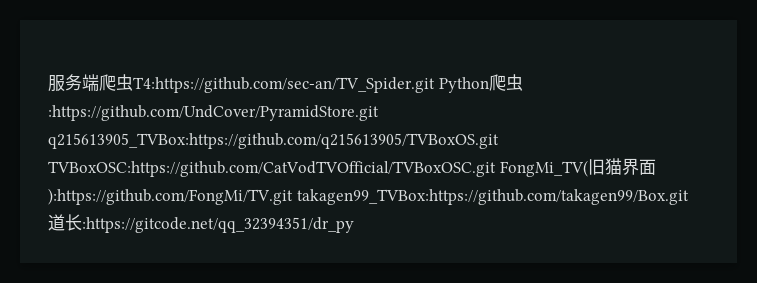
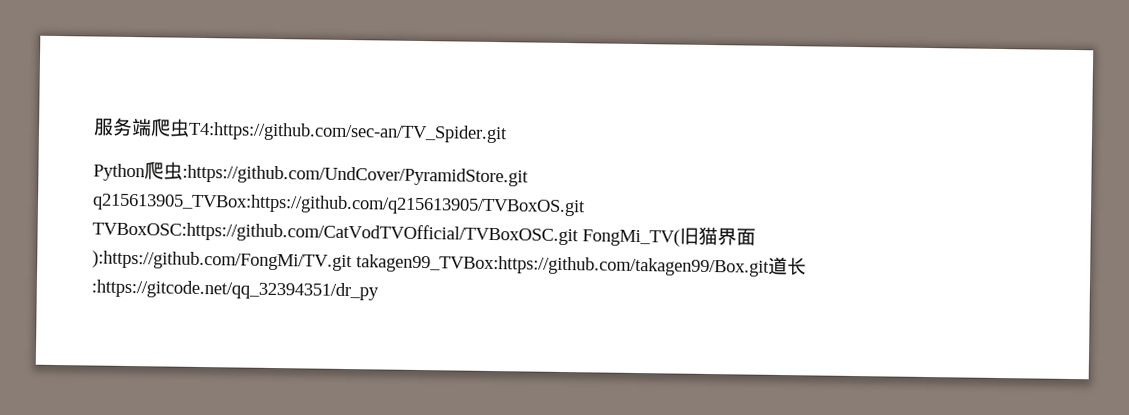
- 服务端爬虫T4:https://github.com/sec-an/TV_Spider.git Python爬虫:https://github.com/UndCover/PyramidStore.git q215613905_TVBox:https://github.com/q215613905/TVBoxOS.git TVBoxOSC:https://github.com/CatVodTVOfficial/TVBoxOSC.git FongMi_TV(旧猫界面):https://github.com/FongMi/TV.git takagen99_TVBox:https://github.com/takagen99/Box.git道长:https://gitcode.net/qq_32394351/dr_py
+ 服务端爬虫T4:https://github.com/sec-an/TV_Spider.git
+ Python爬虫:https://github.com/UndCover/PyramidStore.git q215613905_TVBox:https://github.com/q215613905/TVBoxOS.git TVBoxOSC:https://github.com/CatVodTVOfficial/TVBoxOSC.git FongMi_TV(旧猫界面):https://github.com/FongMi/TV.git takagen99_TVBox:https://github.com/takagen99/Box.git道长:https://gitcode.net/qq_32394351/dr_py

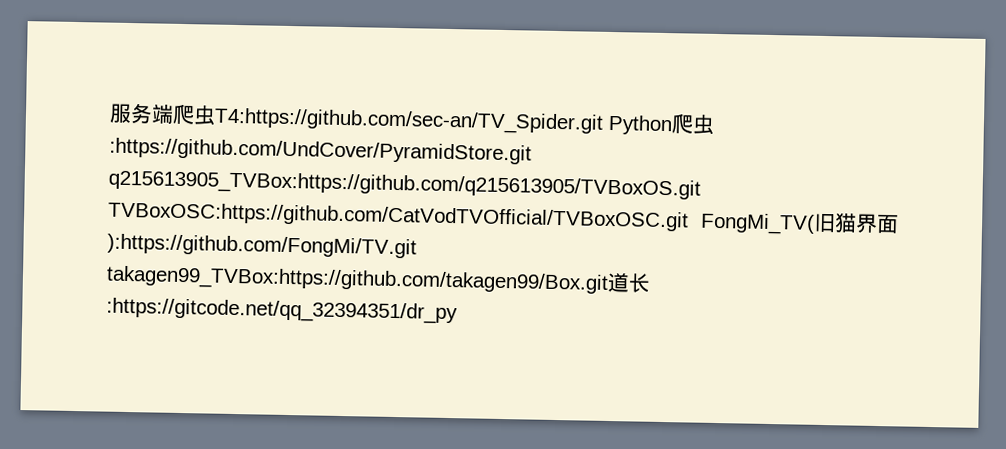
- 服务端爬虫T4:https://github.com/sec-an/TV_Spider.git
- Python爬虫:https://github.com/UndCover/PyramidStore.git q215613905_TVBox:https://github.com/q215613905/TVBoxOS.git TVBoxOSC:https://github.com/CatVodTVOfficial/TVBoxOSC.git FongMi_TV(旧猫界面):https://github.com/FongMi/TV.git takagen99_TVBox:https://github.com/takagen99/Box.git道长:https://gitcode.net/qq_32394351/dr_py
+ 服务端爬虫T4:https://github.com/sec-an/TV_Spider.git Python爬虫:https://github.com/UndCover/PyramidStore.git q215613905_TVBox:https://github.com/q215613905/TVBoxOS.git TVBoxOSC:https://github.com/CatVodTVOfficial/TVBoxOSC.git FongMi_TV(旧猫界面):https://github.com/FongMi/TV.git takagen99_TVBox:https://github.com/takagen99/Box.git道长:https://gitcode.net/qq_32394351/dr_py

